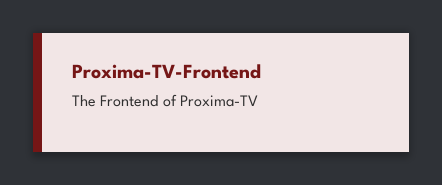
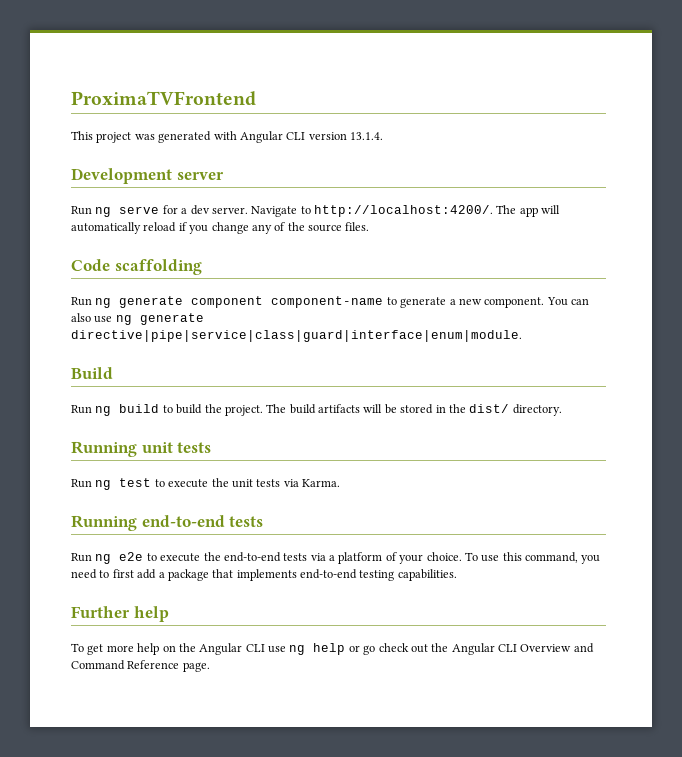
- Proxima-TV-Frontend
- The Frontend of Proxima-TV
+ ProximaTVFrontend
+ This project was generated with Angular CLI version 13.1.4.
+ Development server
+ Run ng serve for a dev server. Navigate to http://localhost:4200/. The app will automatically reload if you change any of the source files.
+ Code scaffolding
+ Run ng generate component component-name to generate a new component. You can also use ng generate directive|pipe|service|class|guard|interface|enum|module.
+ Build
+ Run ng build to build the project. The build artifacts will be stored in the dist/ directory.
+ Running unit tests
+ Run ng test to execute the unit tests via Karma.
+ Running end-to-end tests
+ Run ng e2e to execute the end-to-end tests via a platform of your choice. To use this command, you need to first add a package that implements end-to-end testing capabilities.
+ Further help
+ To get more help on the Angular CLI use ng help or go check out the Angular CLI Overview and Command Reference page.

